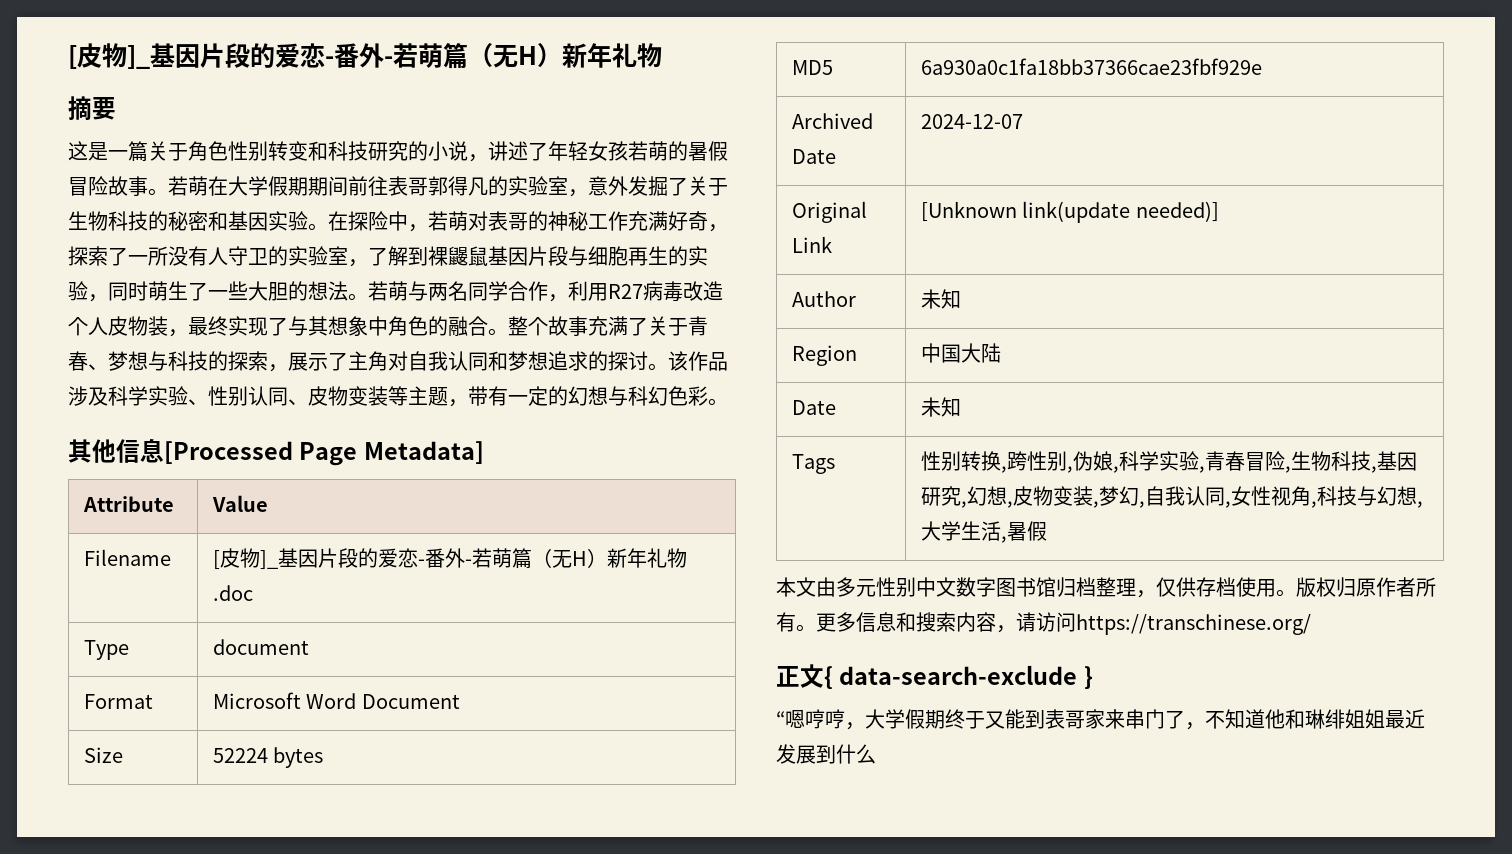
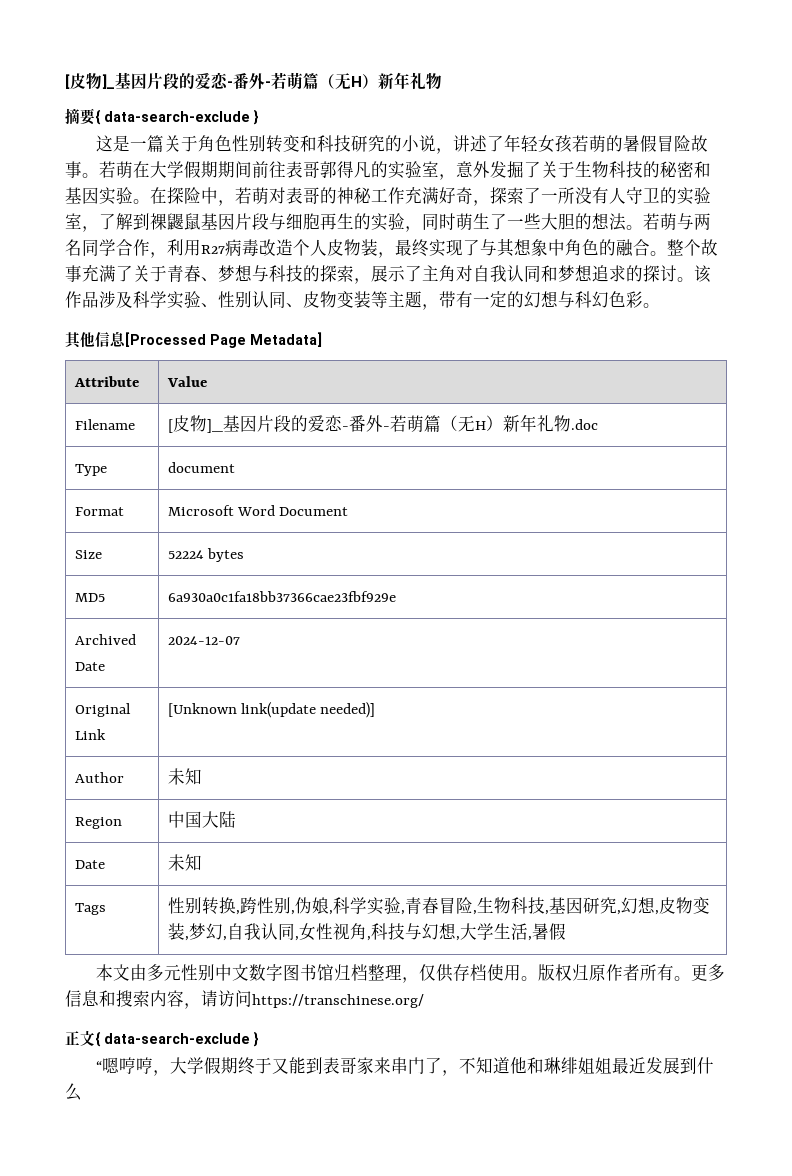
- 摘要
+ 摘要{ data-search-exclude }

